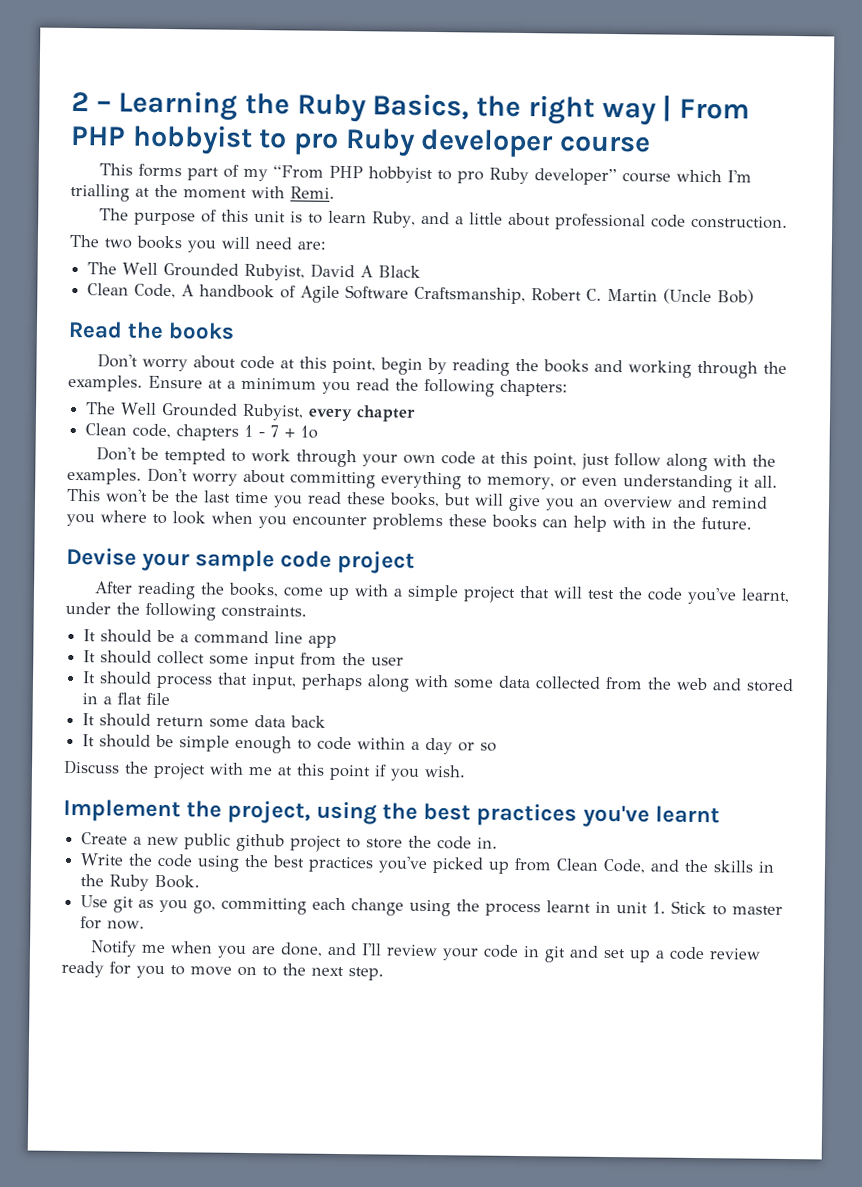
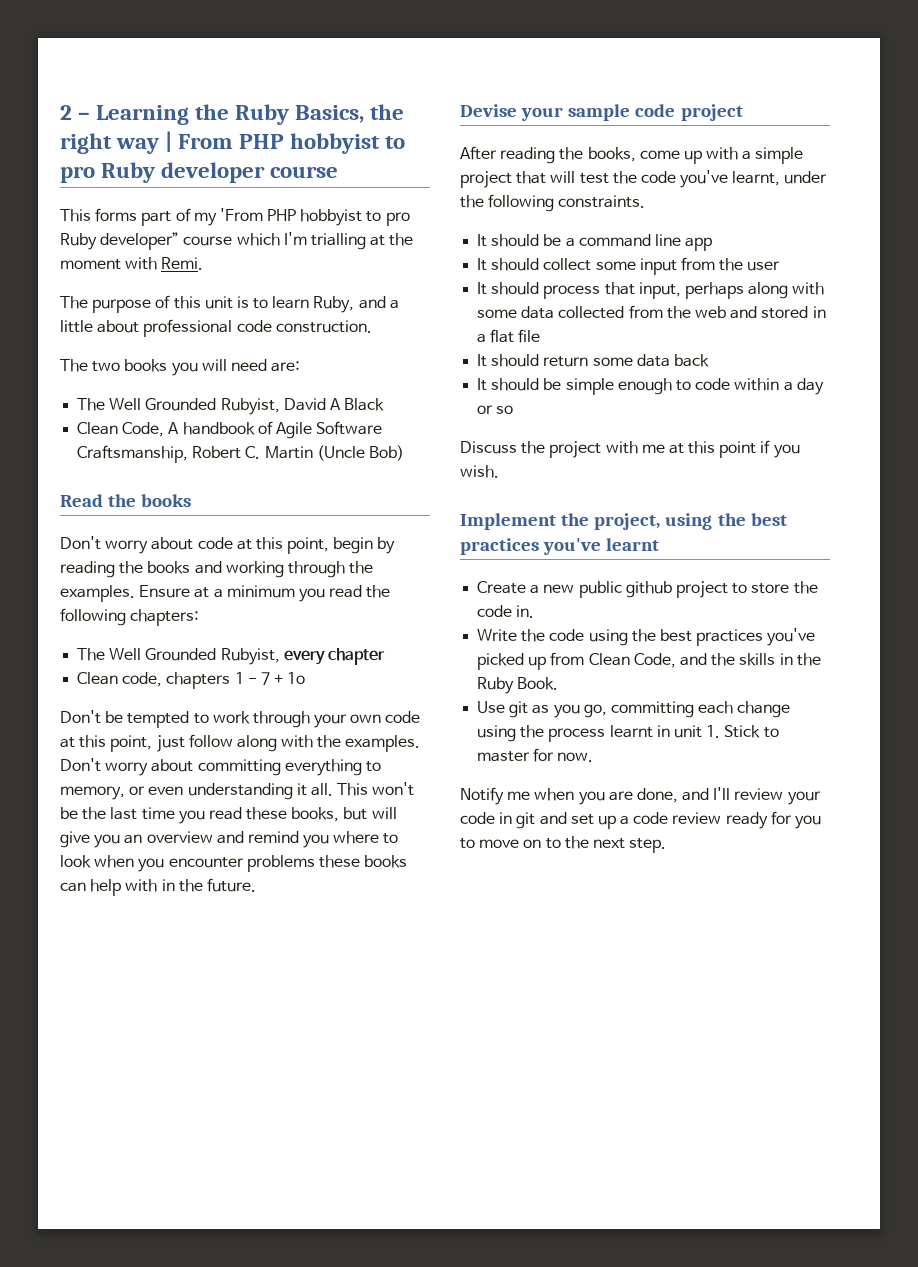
- This forms part of my “From PHP hobbyist to pro Ruby developer” course which I'm trialling at the moment with Remi.
+ This forms part of my 'From PHP hobbyist to pro Ruby developer” course which I'm trialling at the moment with Remi.

